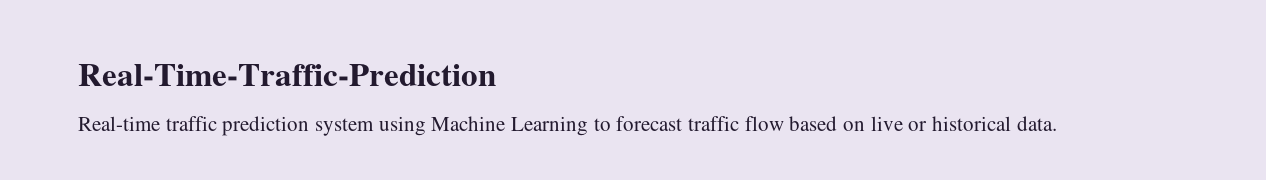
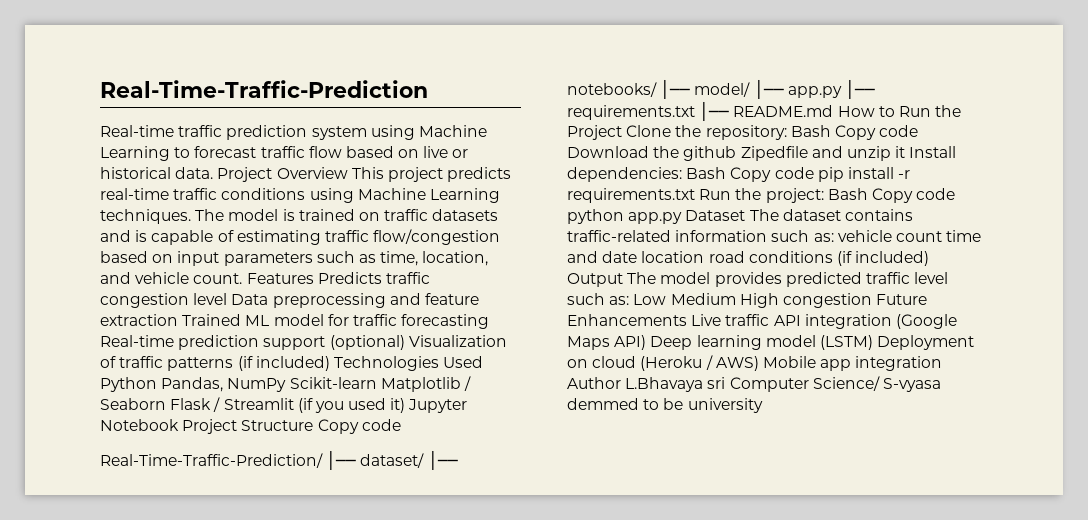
+ Project Overview This project predicts real-time traffic conditions using Machine Learning techniques. The model is trained on traffic datasets and is capable of estimating traffic flow/congestion based on input parameters such as time, location, and vehicle count. Features Predicts traffic congestion level Data preprocessing and feature extraction Trained ML model for traffic forecasting Real-time prediction support (optional) Visualization of traffic patterns (if included) Technologies Used Python Pandas, NumPy Scikit-learn Matplotlib / Seaborn Flask / Streamlit (if you used it) Jupyter Notebook Project Structure Copy code
+ Real-Time-Traffic-Prediction/ │── dataset/ │── notebooks/ │── model/ │── app.py │── requirements.txt │── README.md How to Run the Project Clone the repository: Bash Copy code Download the github Zipedfile and unzip it Install dependencies: Bash Copy code pip install -r requirements.txt Run the project: Bash Copy code python app.py Dataset The dataset contains traffic-related information such as: vehicle count time and date location road conditions (if included) Output The model provides predicted traffic level such as: Low Medium High congestion Future Enhancements Live traffic API integration (Google Maps API) Deep learning model (LSTM) Deployment on cloud (Heroku / AWS) Mobile app integration Author L.Bhavaya sri Computer Science/ S-vyasa demmed to be university

